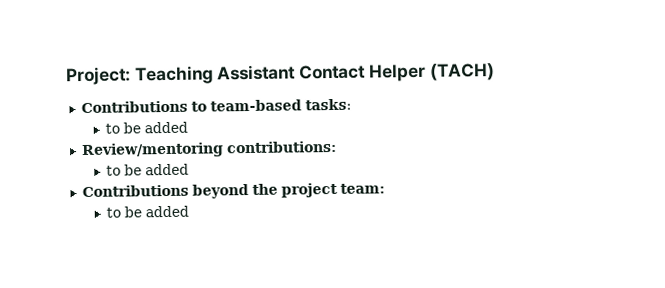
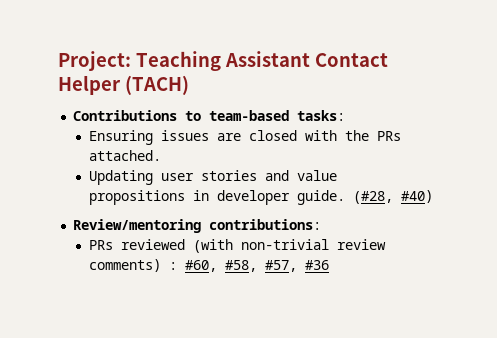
  Contributions to team-based tasks:
- to be added
+ Ensuring issues are closed with the PRs attached.
+ Updating user stories and value propositions in developer guide. (#28, #40)
  Review/mentoring contributions:
- to be added
- Contributions beyond the project team:
- to be added
+ PRs reviewed (with non-trivial review comments) : #60, #58, #57, #36

